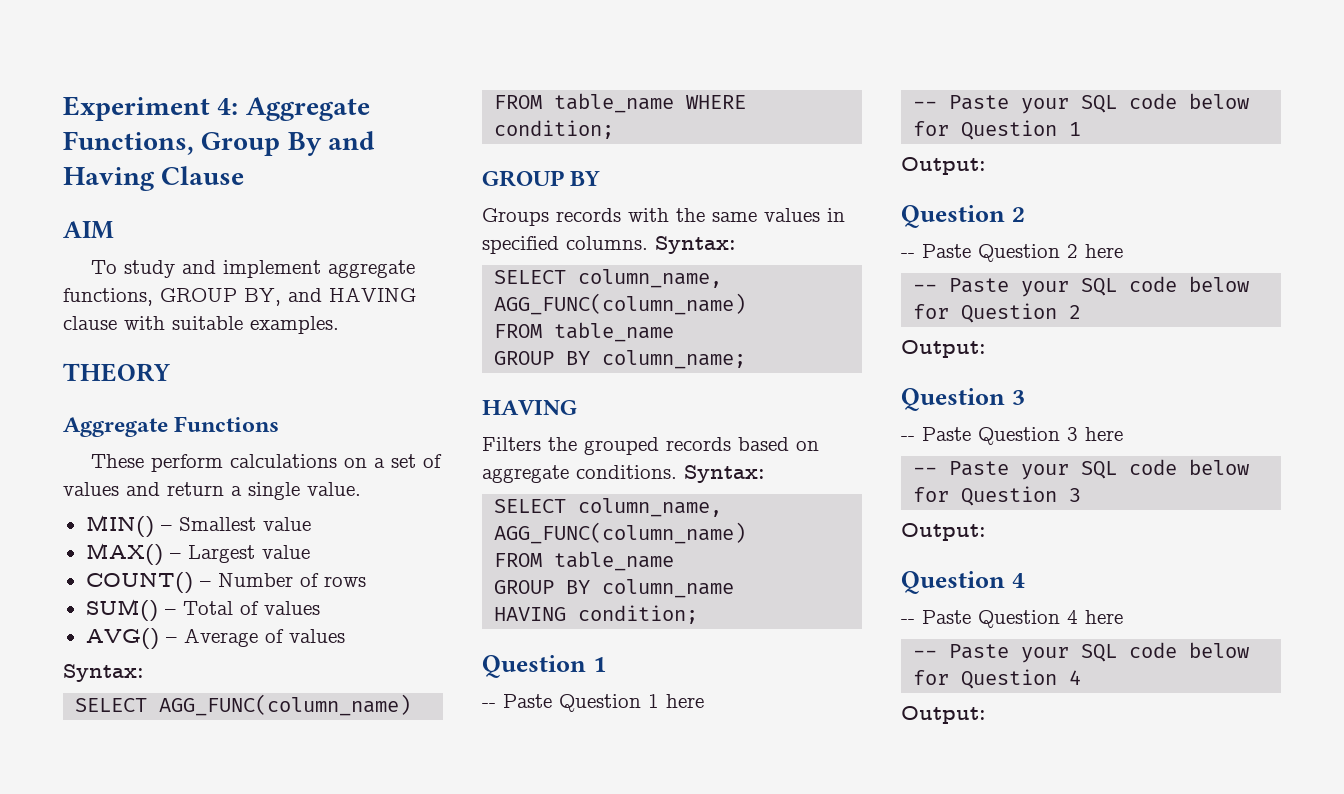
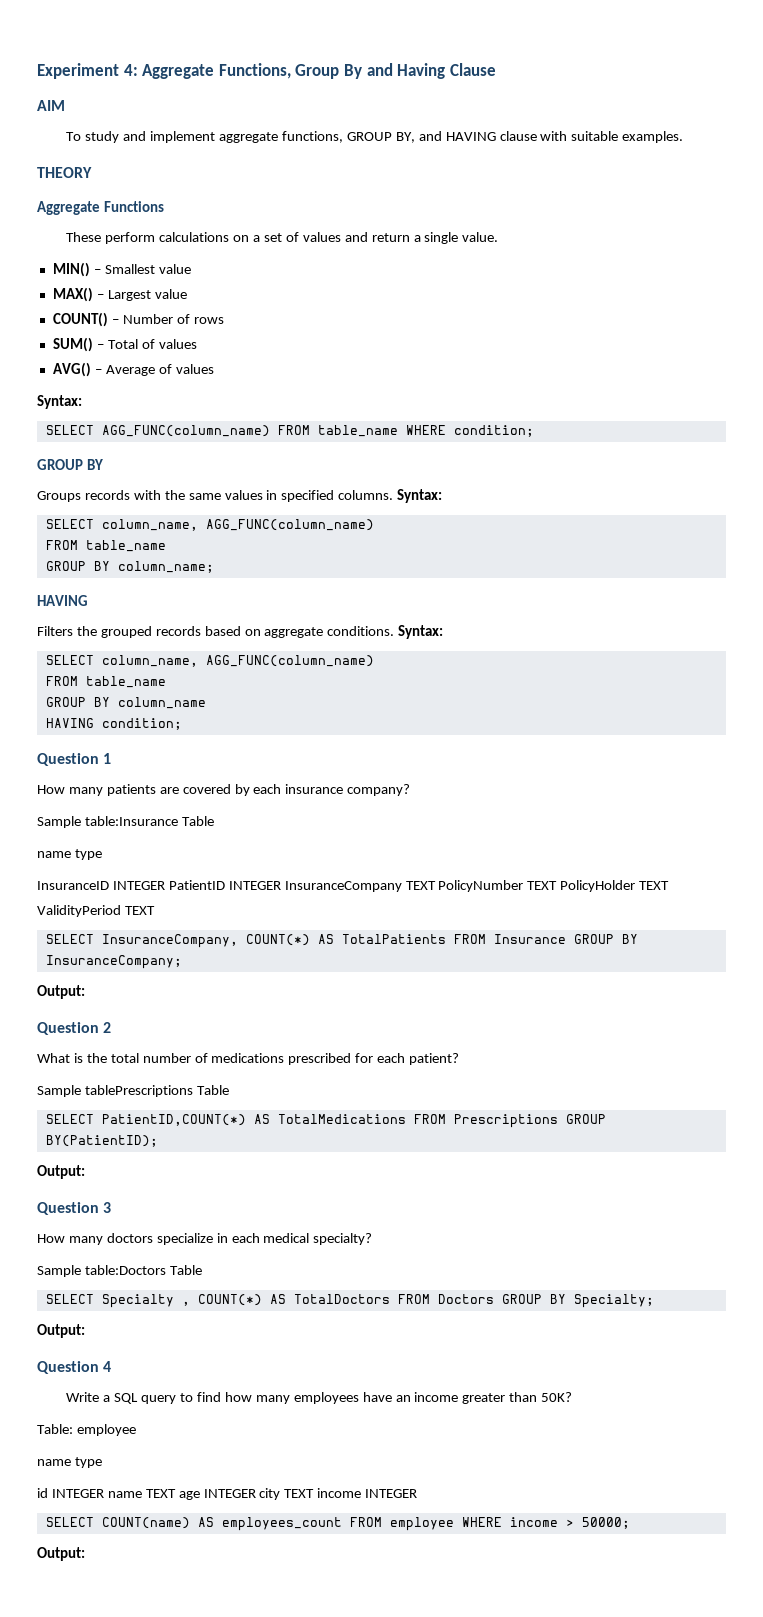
- -- Paste Question 1 here
- -- Paste your SQL code below for Question 1
+ How many patients are covered by each insurance company?
+ Sample table:Insurance Table
+ name type
+ InsuranceID INTEGER PatientID INTEGER InsuranceCompany TEXT PolicyNumber TEXT PolicyHolder TEXT ValidityPeriod TEXT
+ SELECT InsuranceCompany, COUNT(*) AS TotalPatients FROM Insurance GROUP BY InsuranceCompany;
  Output:
  Question 2
- -- Paste Question 2 here
- -- Paste your SQL code below for Question 2
+ What is the total number of medications prescribed for each patient?
+ Sample tablePrescriptions Table
+ SELECT PatientID,COUNT(*) AS TotalMedications FROM Prescriptions GROUP BY(PatientID);
  Output:
  Question 3
- -- Paste Question 3 here
- -- Paste your SQL code below for Question 3
+ How many doctors specialize in each medical specialty?
+ Sample table:Doctors Table
+ SELECT Specialty , COUNT(*) AS TotalDoctors FROM Doctors GROUP BY Specialty;
  Output:
  Question 4
- -- Paste Question 4 here
- -- Paste your SQL code below for Question 4
+ Write a SQL query to find how many employees have an income greater than 50K?
+ Table: employee
+ name type
+ id INTEGER name TEXT age INTEGER city TEXT income INTEGER
+ SELECT COUNT(name) AS employees_count FROM employee WHERE income > 50000;

